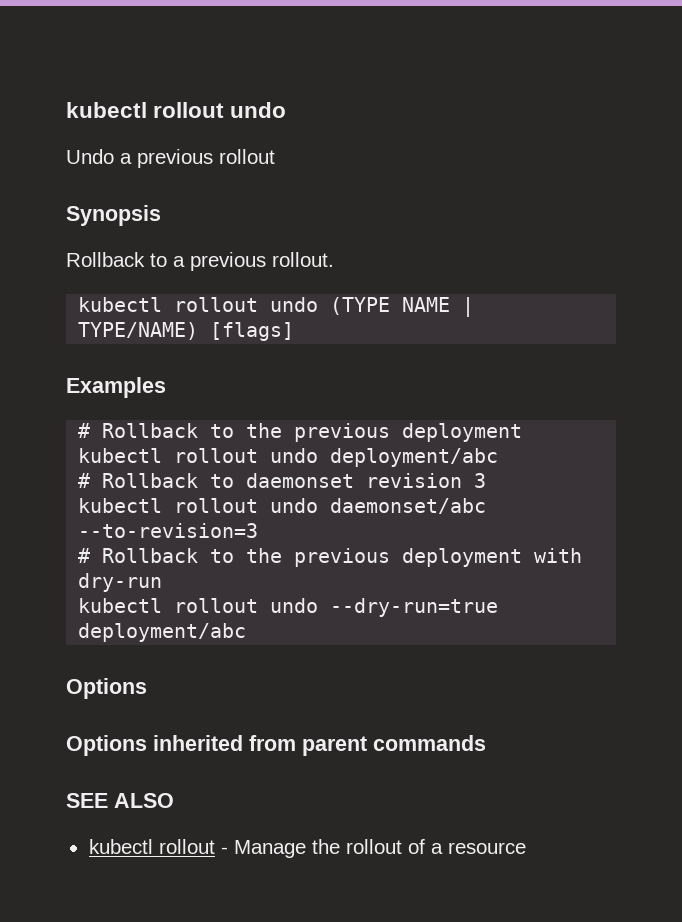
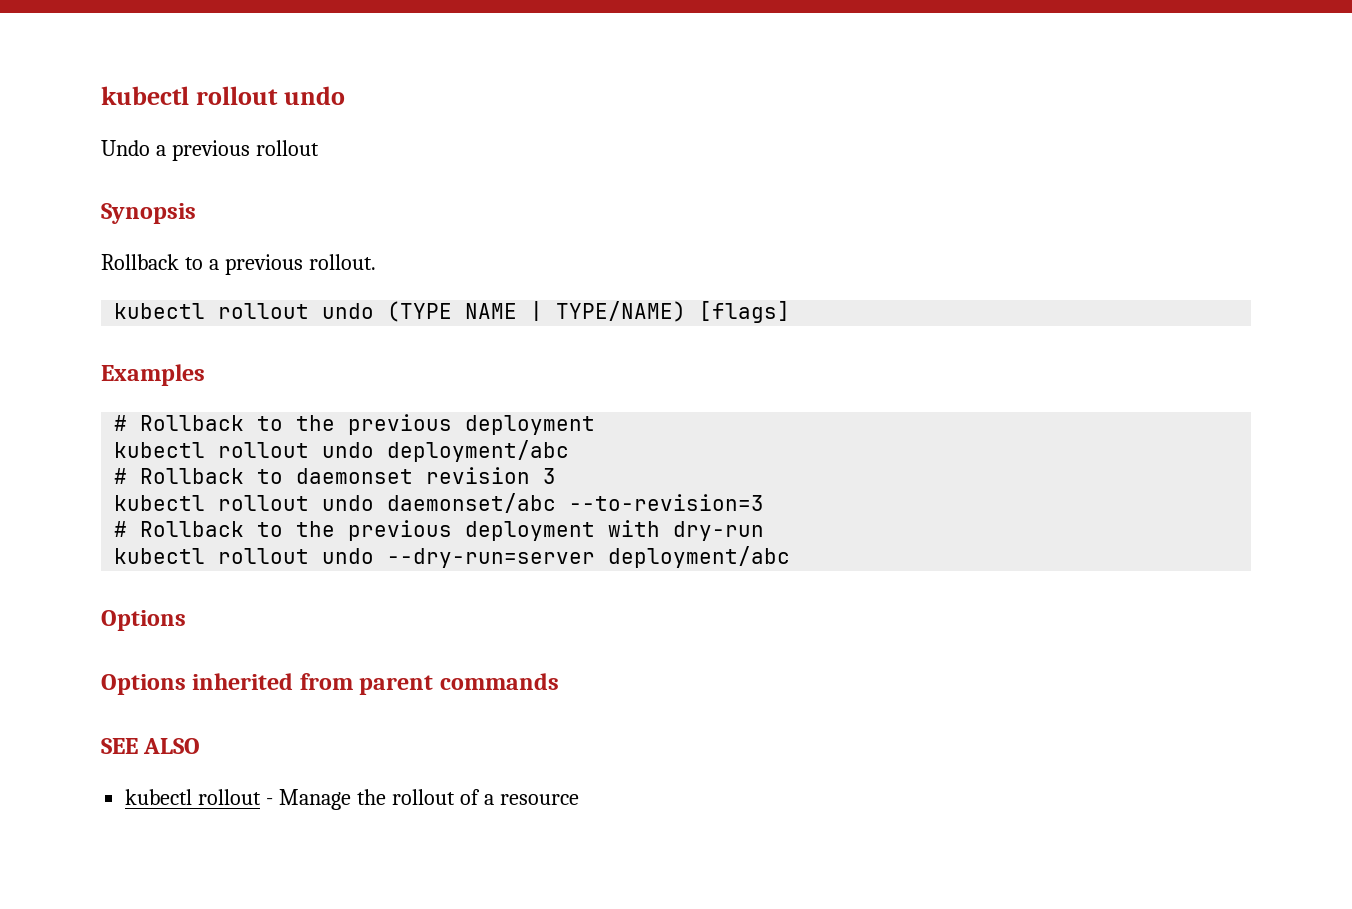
- kubectl rollout undo --dry-run=true deployment/abc
+ kubectl rollout undo --dry-run=server deployment/abc

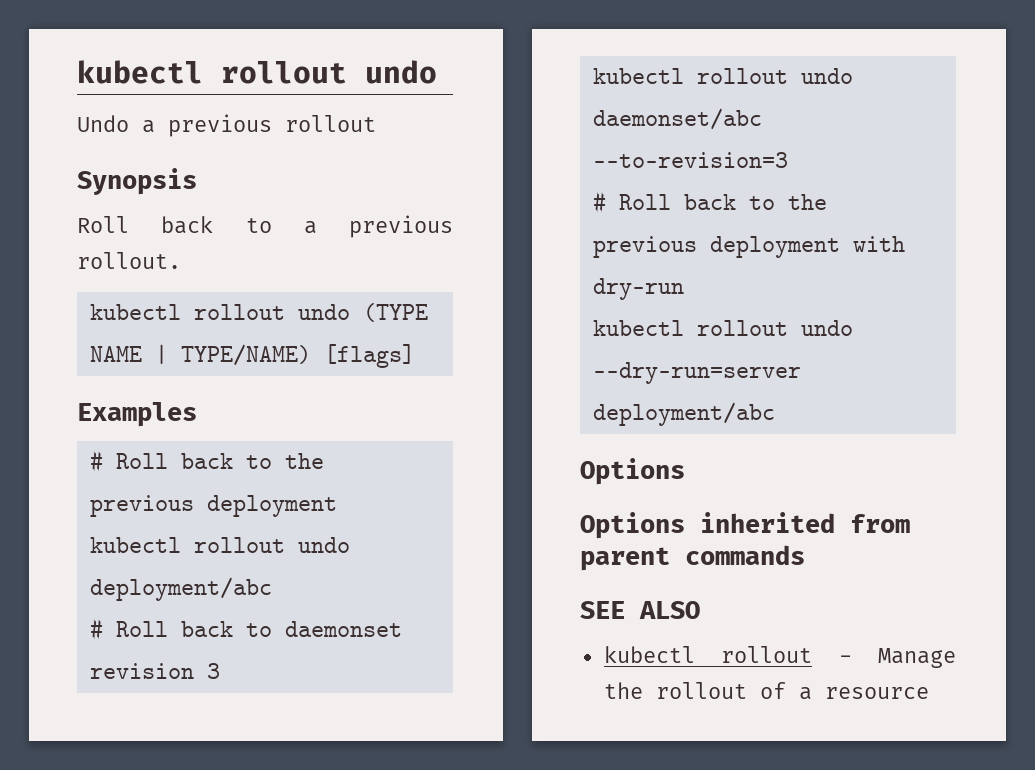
- Rollback to a previous rollout.
+ Roll back to a previous rollout.
  Examples
- # Rollback to the previous deployment
+ # Roll back to the previous deployment
- # Rollback to daemonset revision 3
+ # Roll back to daemonset revision 3
- # Rollback to the previous deployment with dry-run
+ # Roll back to the previous deployment with dry-run

